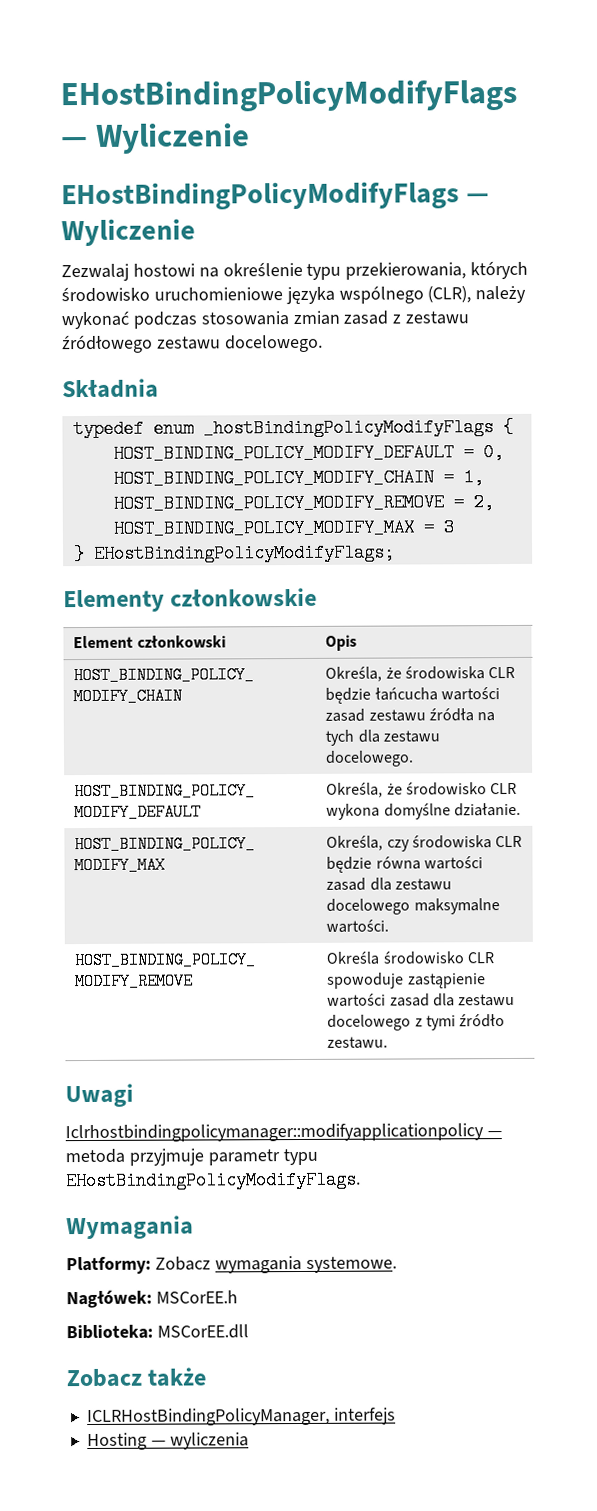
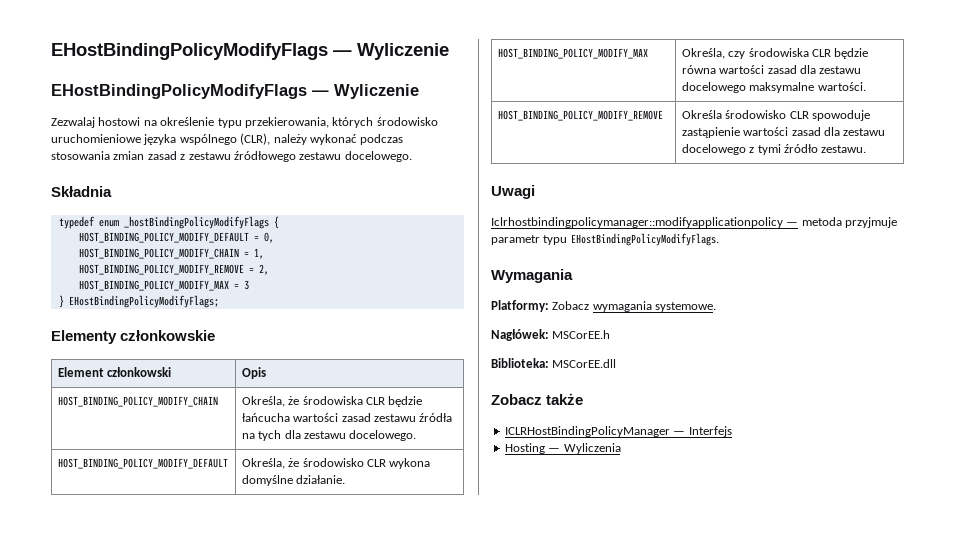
- ICLRHostBindingPolicyManager, interfejs
+ ICLRHostBindingPolicyManager — Interfejs
- Hosting — wyliczenia
+ Hosting — Wyliczenia

